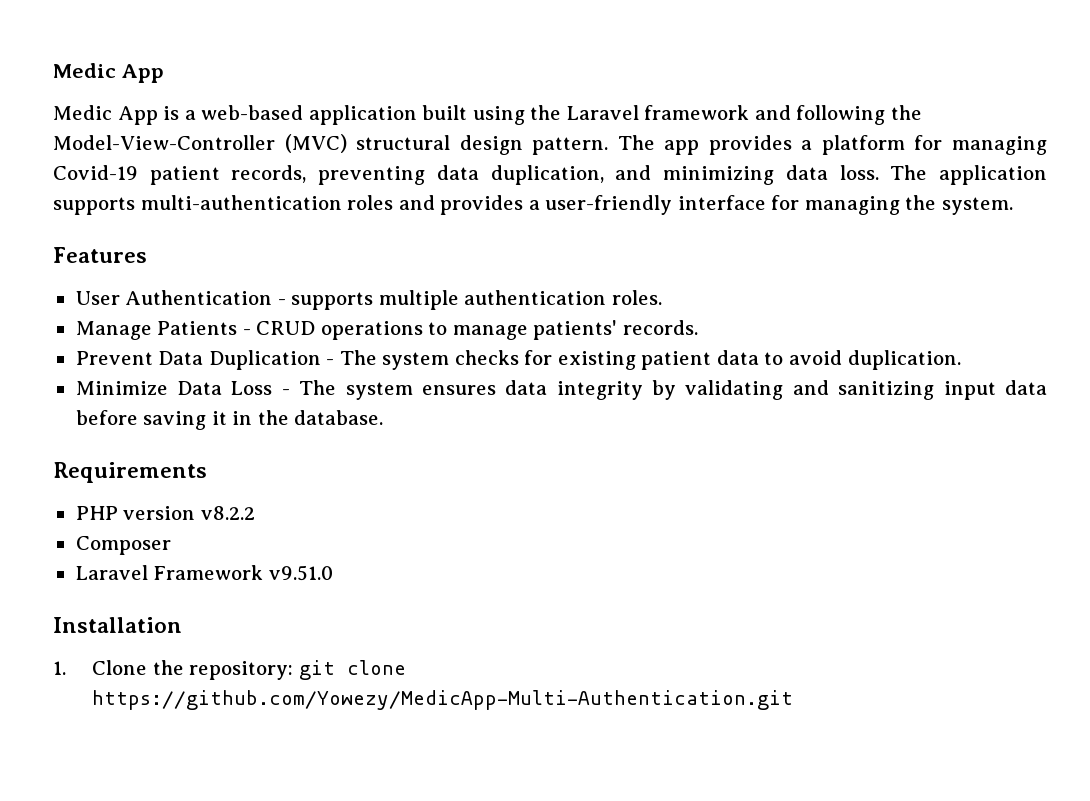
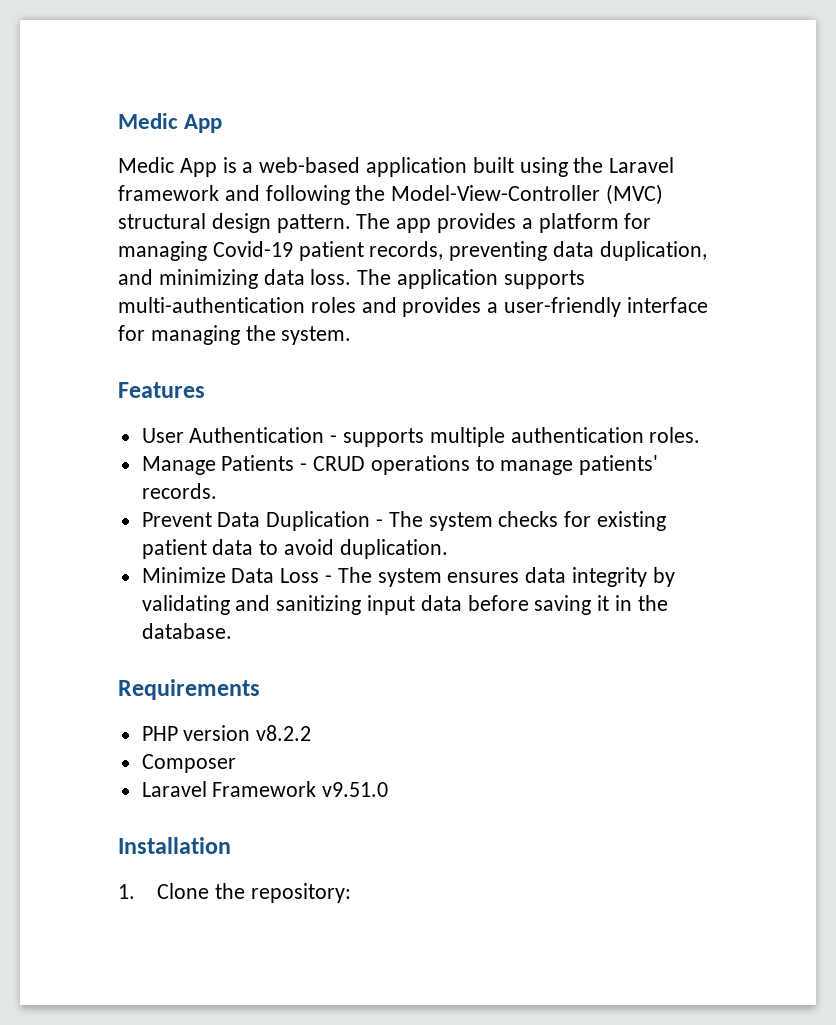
- 1. Clone the repository: git clone https://github.com/Yowezy/MedicApp-Multi-Authentication.git
+ 1. Clone the repository:

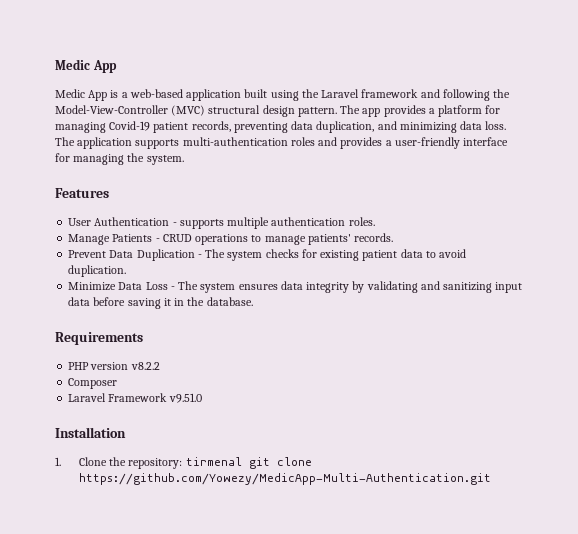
- 1. Clone the repository:
+ 1. Clone the repository: tirmenal git clone https://github.com/Yowezy/MedicApp-Multi-Authentication.git

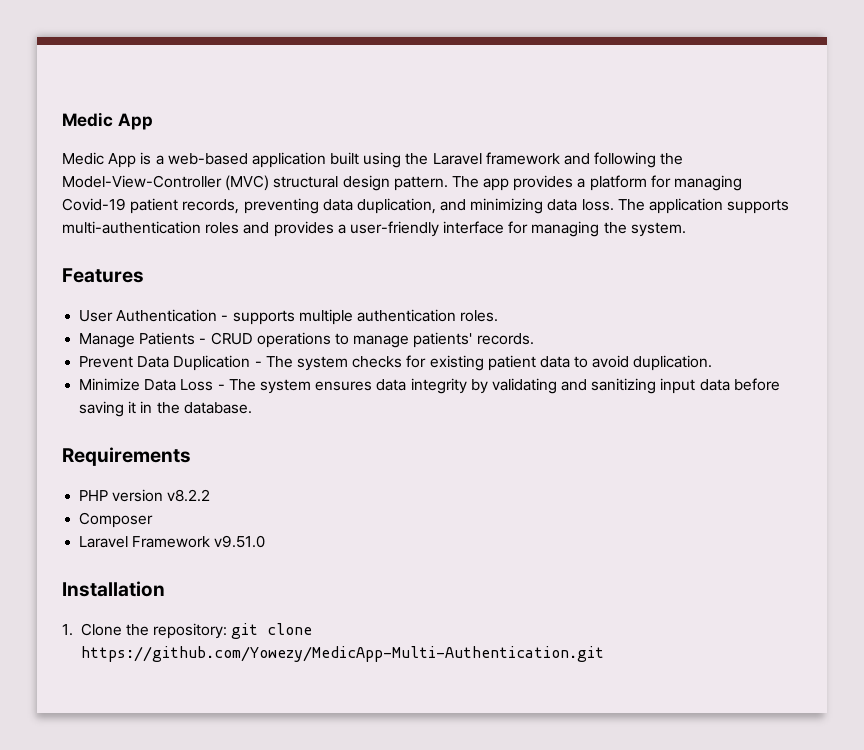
- 1. Clone the repository: tirmenal git clone https://github.com/Yowezy/MedicApp-Multi-Authentication.git
+ 1. Clone the repository: git clone https://github.com/Yowezy/MedicApp-Multi-Authentication.git

